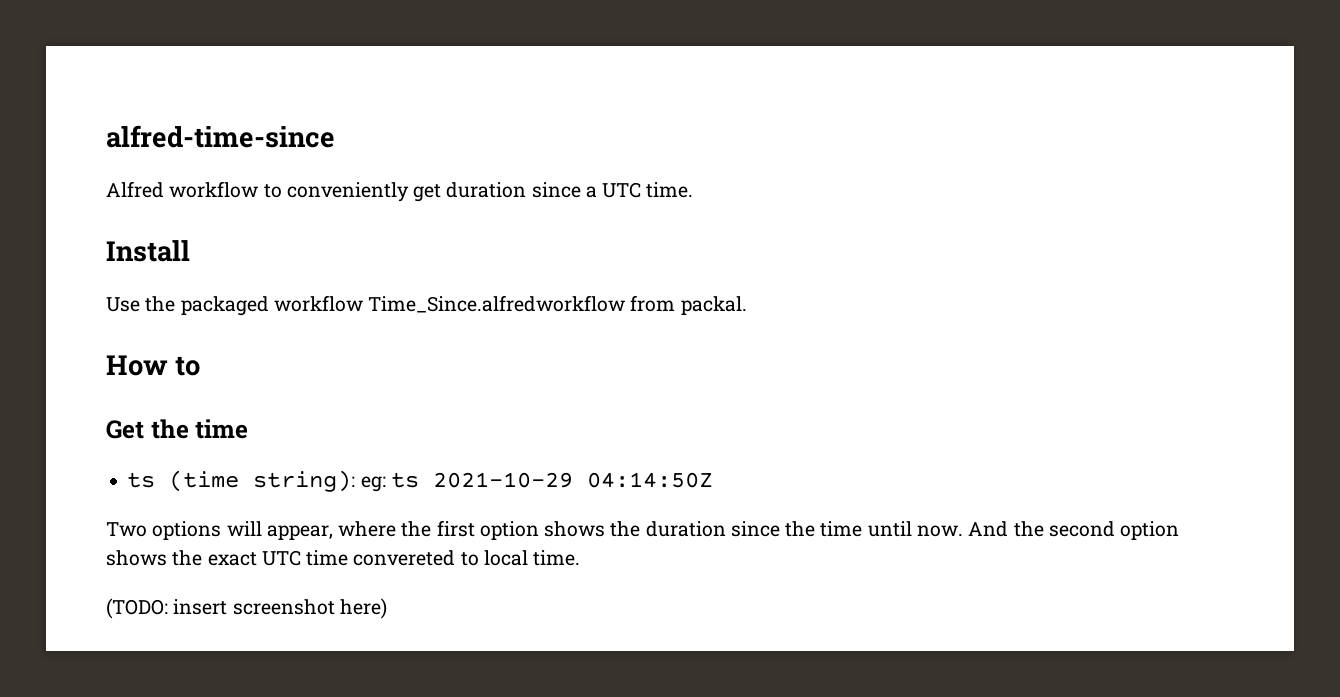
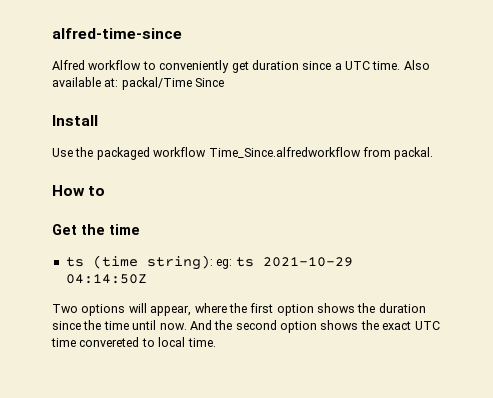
+ Also available at: packal/Time Since
- (TODO: insert screenshot here)

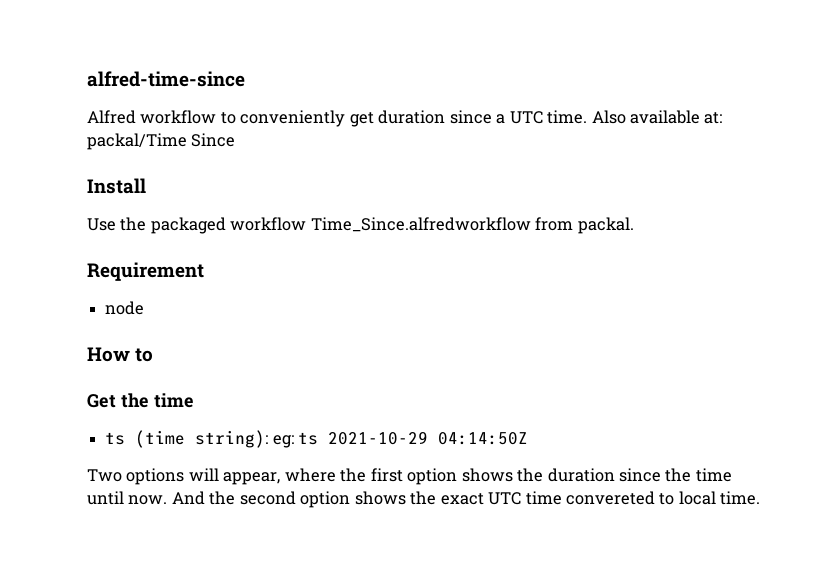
+ Requirement
+ node

